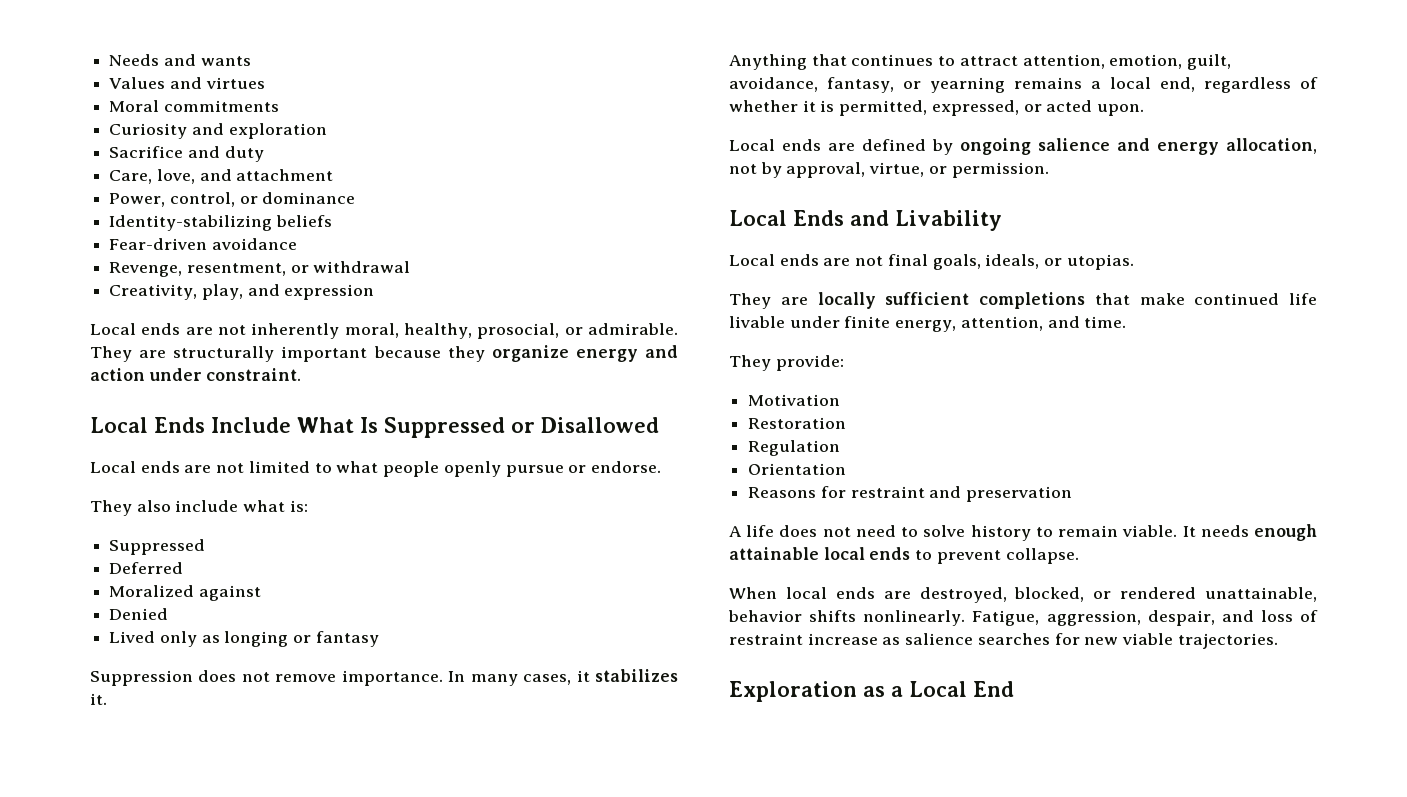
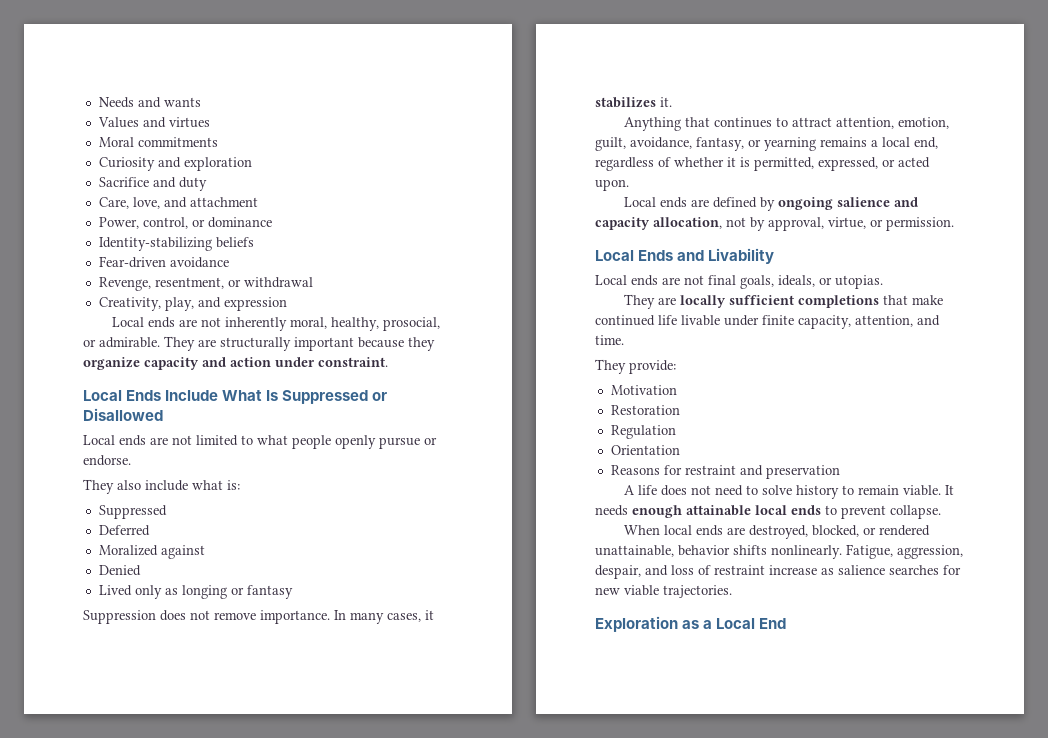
- They are structurally important because they organize energy and action under constraint.
+ They are structurally important because they organize capacity and action under constraint.
- Local ends are defined by ongoing salience and energy allocation, not by approval, virtue, or permission.
+ Local ends are defined by ongoing salience and capacity allocation, not by approval, virtue, or permission.
- They are locally sufficient completions that make continued life livable under finite energy, attention, and time.
+ They are locally sufficient completions that make continued life livable under finite capacity, attention, and time.

